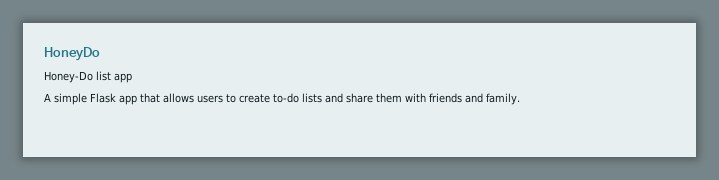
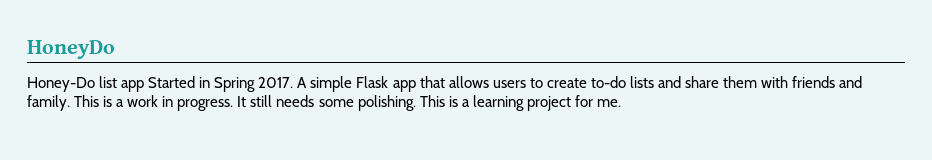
- Honey-Do list app
- A simple Flask app that allows users to create to-do lists and share them with friends and family.
+ Honey-Do list app Started in Spring 2017. A simple Flask app that allows users to create to-do lists and share them with friends and family.
+ This is a work in progress. It still needs some polishing. This is a learning project for me.

